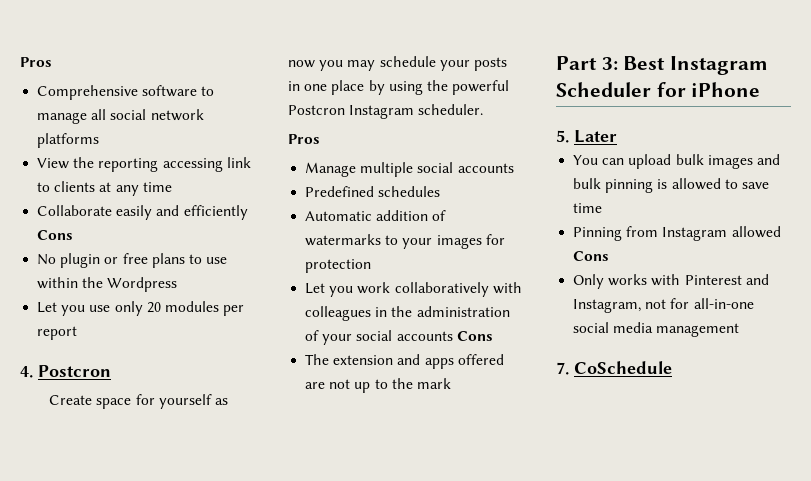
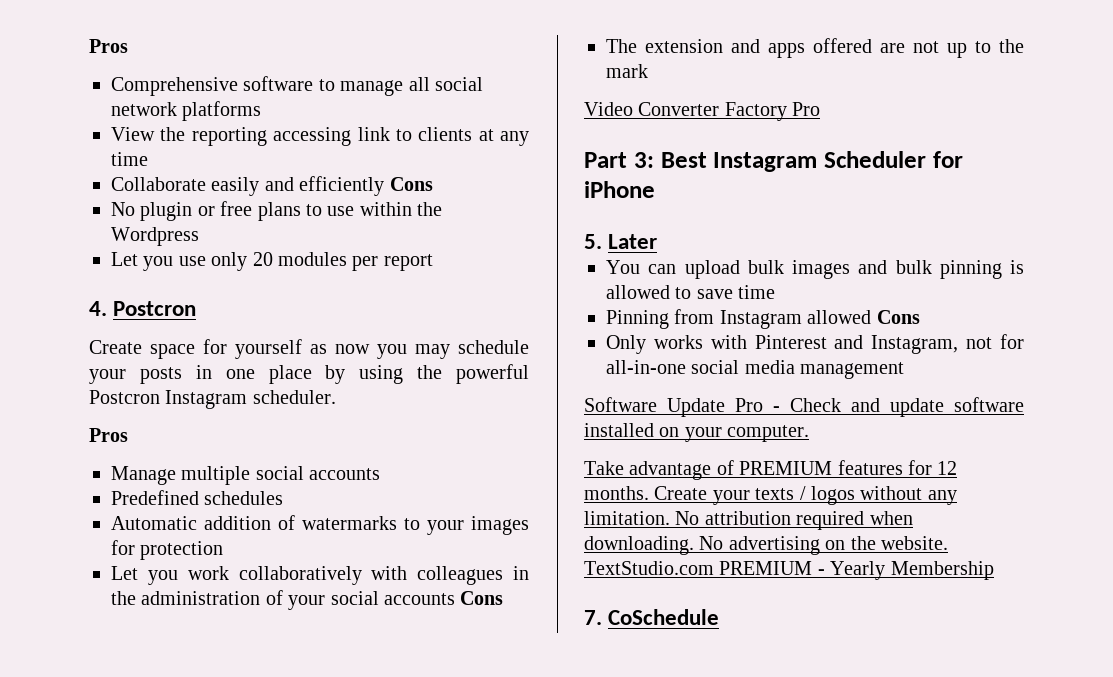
+ Video Converter Factory Pro
+ Software Update Pro - Check and update software installed on your computer.
+ Take advantage of PREMIUM features for 12 months. Create your texts / logos without any limitation. No attribution required when downloading. No advertising on the website. TextStudio.com PREMIUM - Yearly Membership

